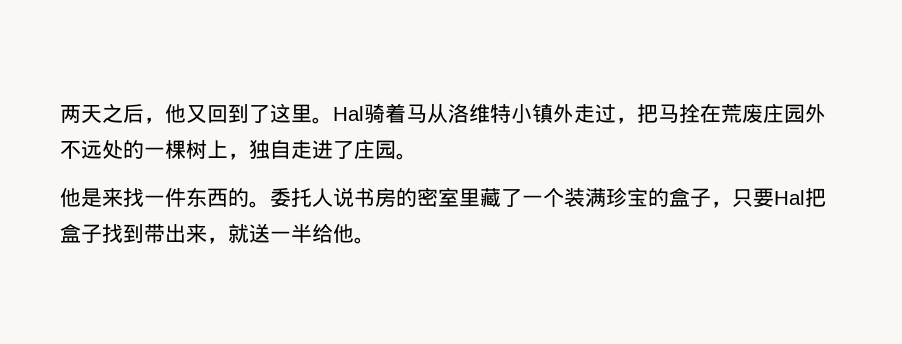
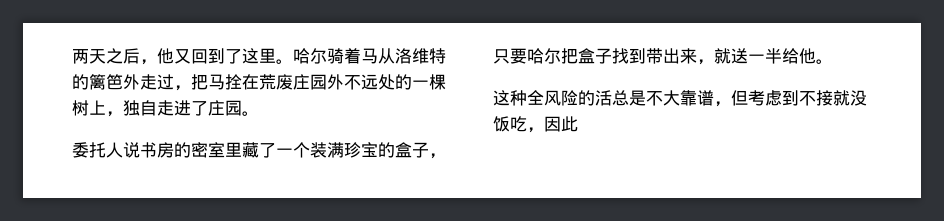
- Hal骑着马从洛维特小镇外走过，把马拴在荒废庄园外不远处的一棵树上，独自走进了庄园。
+ 哈尔骑着马从洛维特的篱笆外走过，把马拴在荒废庄园外不远处的一棵树上，独自走进了庄园。
- 他是来找一件东西的。委托人说书房的密室里藏了一个装满珍宝的盒子，只要Hal把盒子找到带出来，就送一半给他。
+ 委托人说书房的密室里藏了一个装满珍宝的盒子，只要哈尔把盒子找到带出来，就送一半给他。
+ 这种全风险的活总是不大靠谱，但考虑到不接就没饭吃，因此

